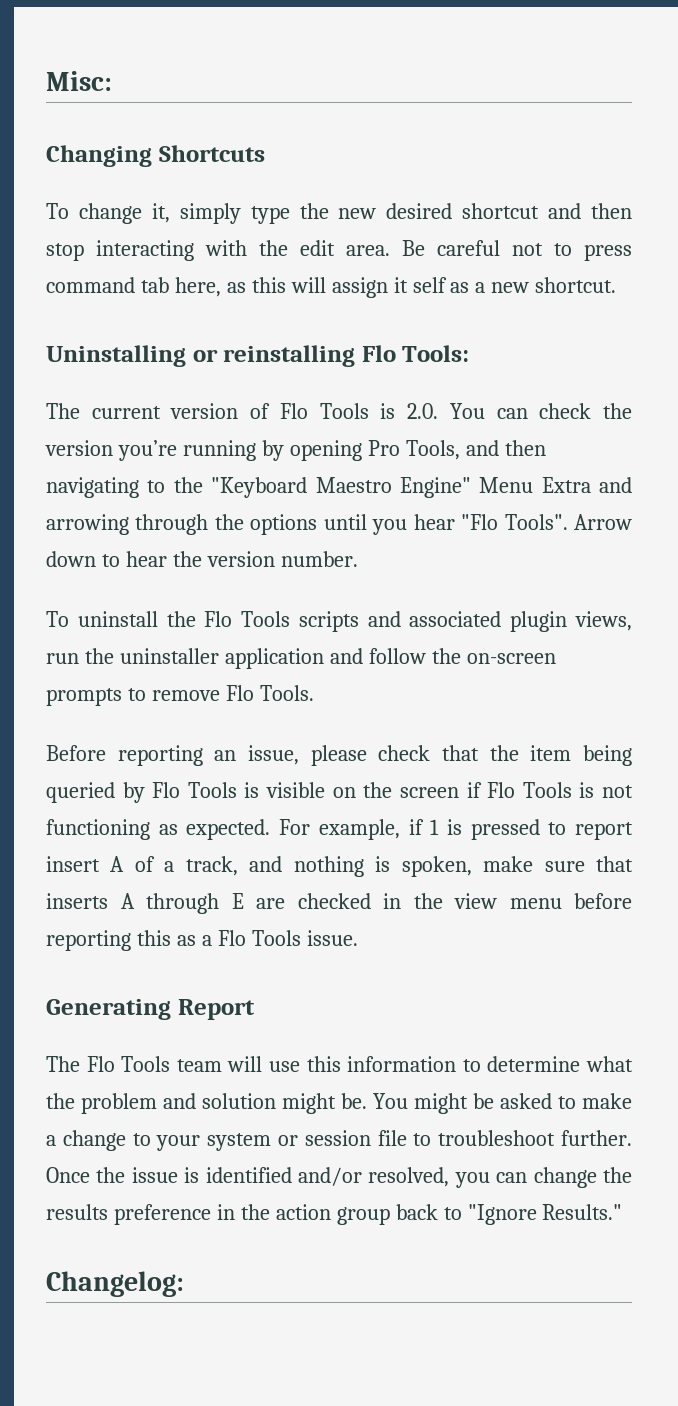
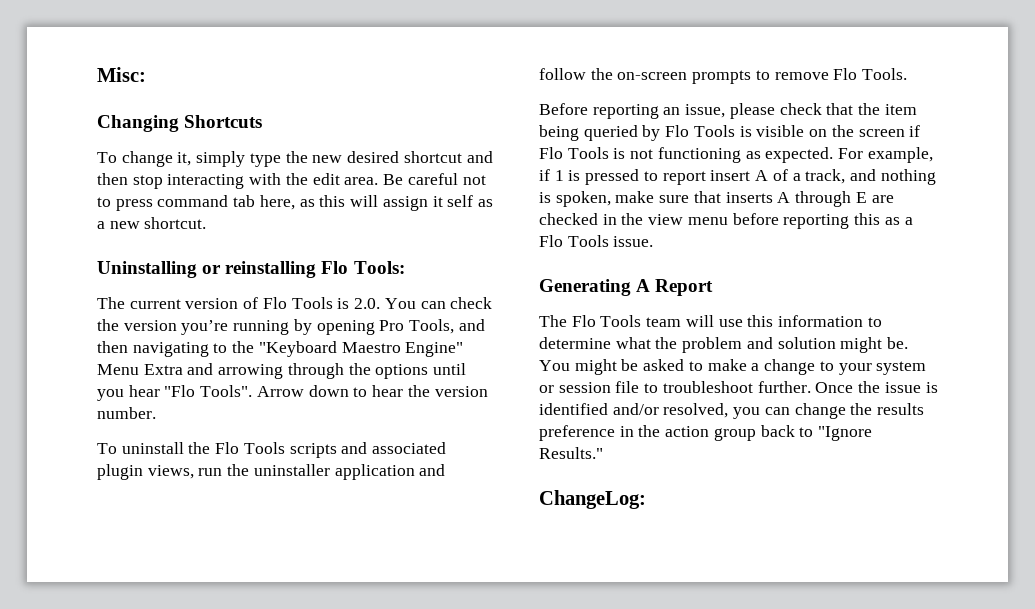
- Generating Report
+ Generating A Report
- Changelog:
+ ChangeLog:

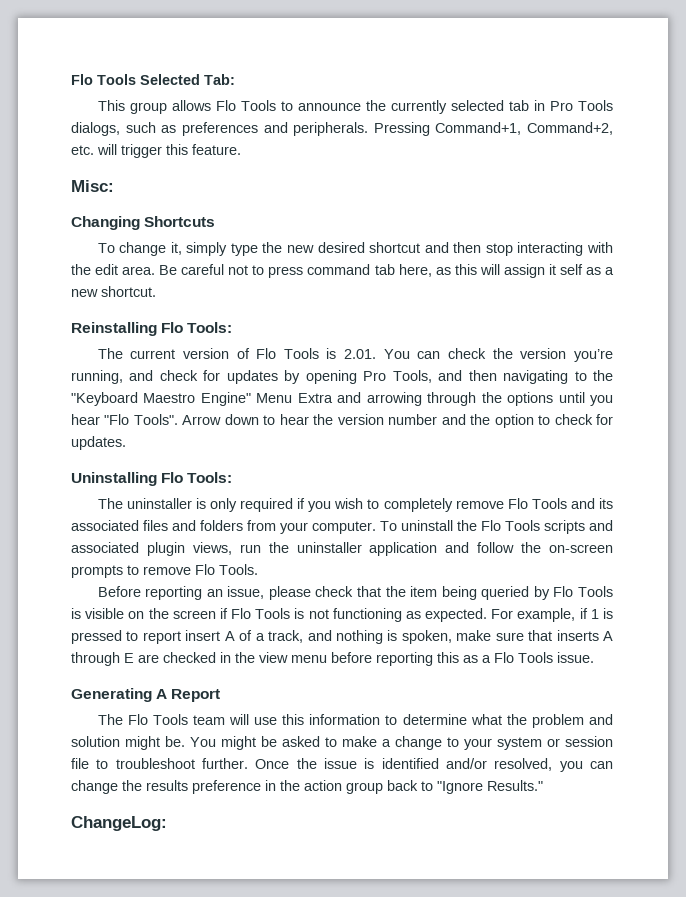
+ Flo Tools Selected Tab:
+ This group allows Flo Tools to announce the currently selected tab in Pro Tools dialogs, such as preferences and peripherals. Pressing Command+1, Command+2, etc. will trigger this feature.
- Uninstalling or reinstalling Flo Tools:
+ Reinstalling Flo Tools:
- The current version of Flo Tools is 2.0. You can check the version you’re running by opening Pro Tools, and then navigating to the "Keyboard Maestro Engine" Menu Extra and arrowing through the options until you hear "Flo Tools".
+ The current version of Flo Tools is 2.01. You can check the version you’re running, and check for updates by opening Pro Tools, and then navigating to the "Keyboard Maestro Engine" Menu Extra and arrowing through the options until you hear "Flo Tools".
- Arrow down to hear the version number.
- To uninstall the Flo Tools scripts and associated plugin views, run the uninstaller application and follow the on-screen prompts to remove Flo Tools.
+ Arrow down to hear the version number and the option to check for updates.
+ Uninstalling Flo Tools:
+ The uninstaller is only required if you wish to completely remove Flo Tools and its associated files and folders from your computer. To uninstall the Flo Tools scripts and associated plugin views, run the uninstaller application and follow the on-screen prompts to remove Flo Tools.

